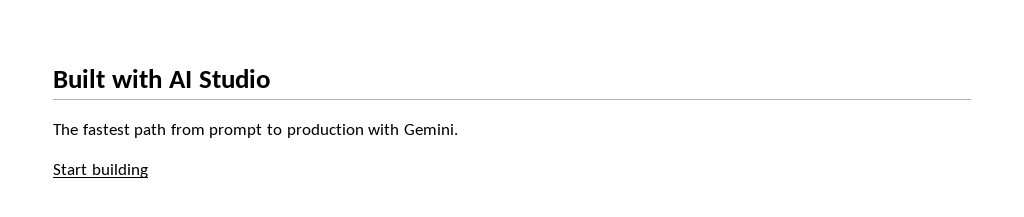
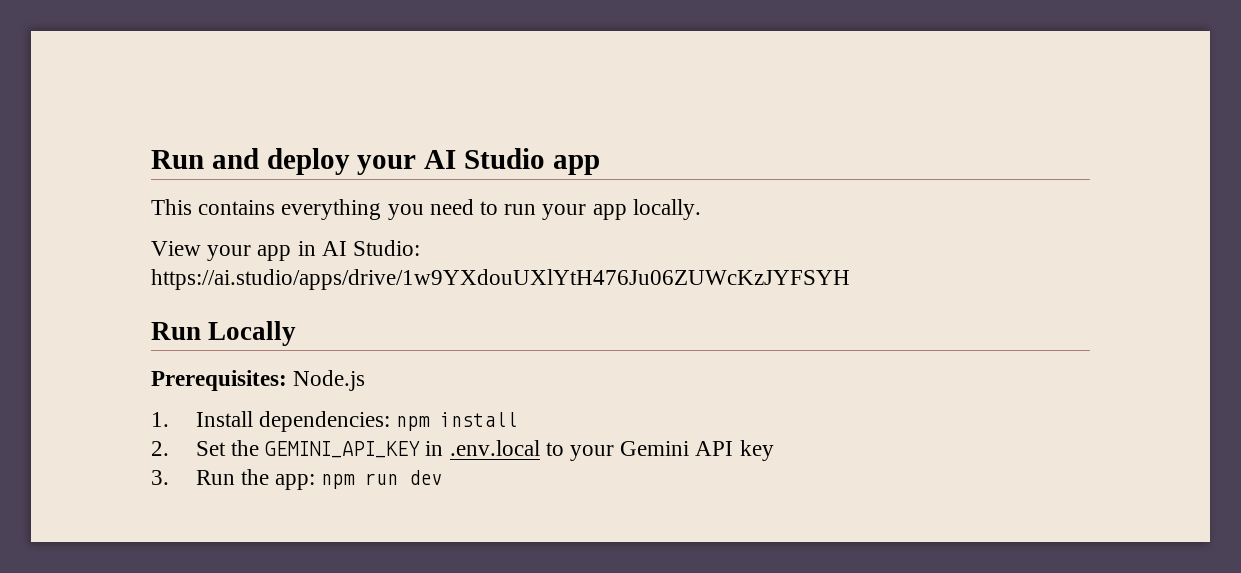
- Built with AI Studio
- The fastest path from prompt to production with Gemini.
- Start building
+ Run and deploy your AI Studio app
+ This contains everything you need to run your app locally.
+ View your app in AI Studio: https://ai.studio/apps/drive/1w9YXdouUXlYtH476Ju06ZUWcKzJYFSYH
+ Run Locally
+ Prerequisites: Node.js
+ 1. Install dependencies: npm install
+ 2. Set the GEMINI_API_KEY in .env.local to your Gemini API key
+ 3. Run the app: npm run dev

